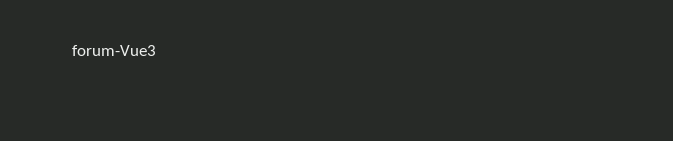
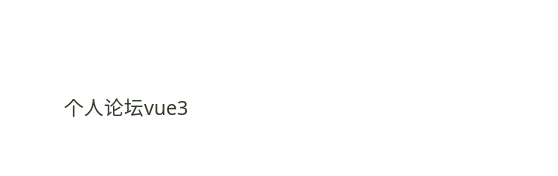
- forum-Vue3
+ 个人论坛vue3

